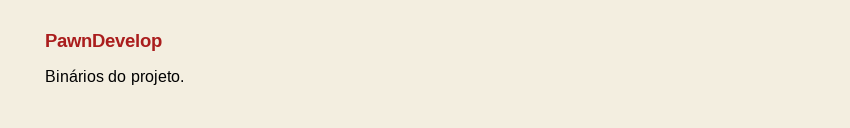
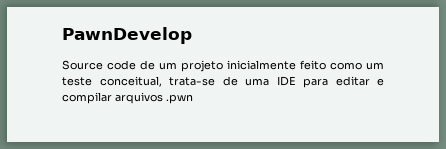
- Binários do projeto.
+ Source code de um projeto inicialmente feito como um teste conceitual, trata-se de uma IDE para editar e compilar arquivos .pwn

